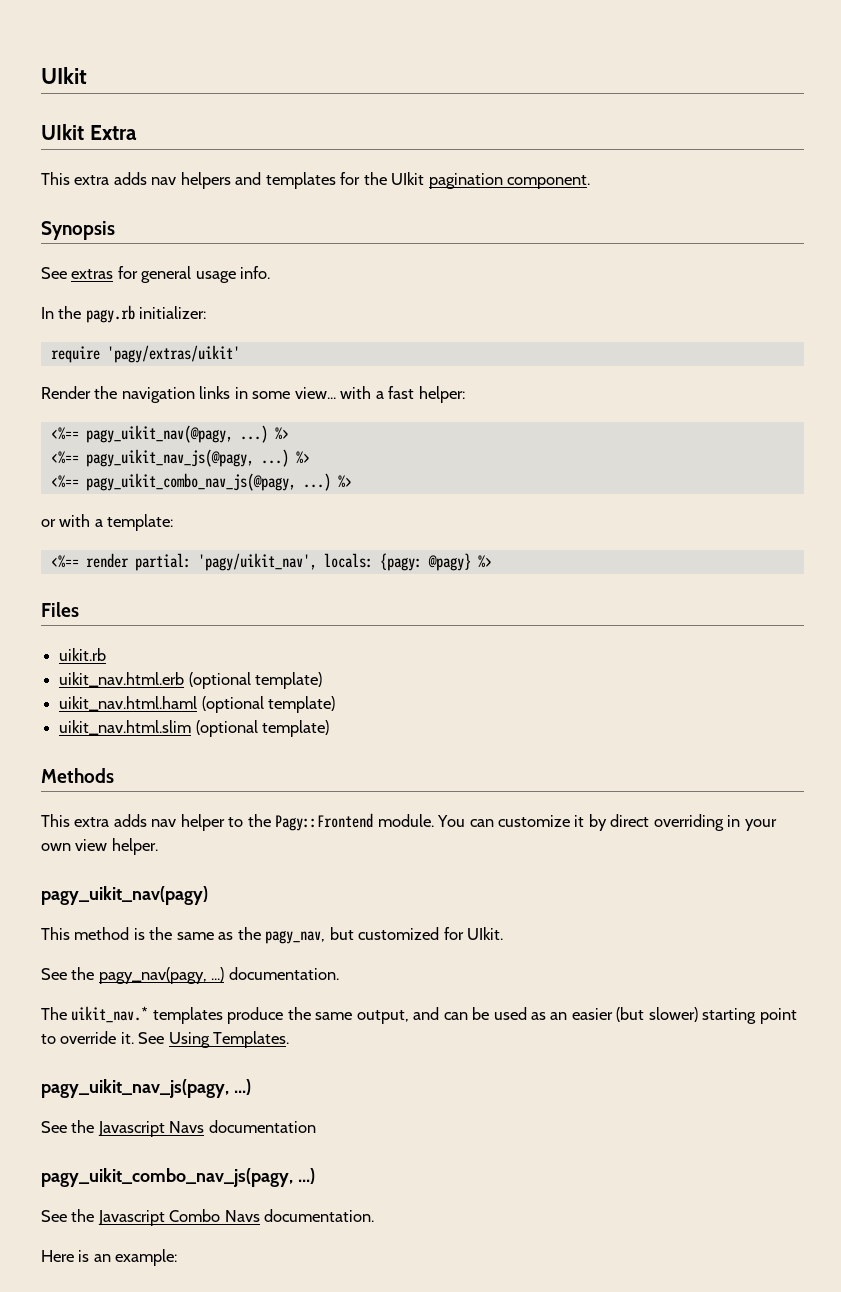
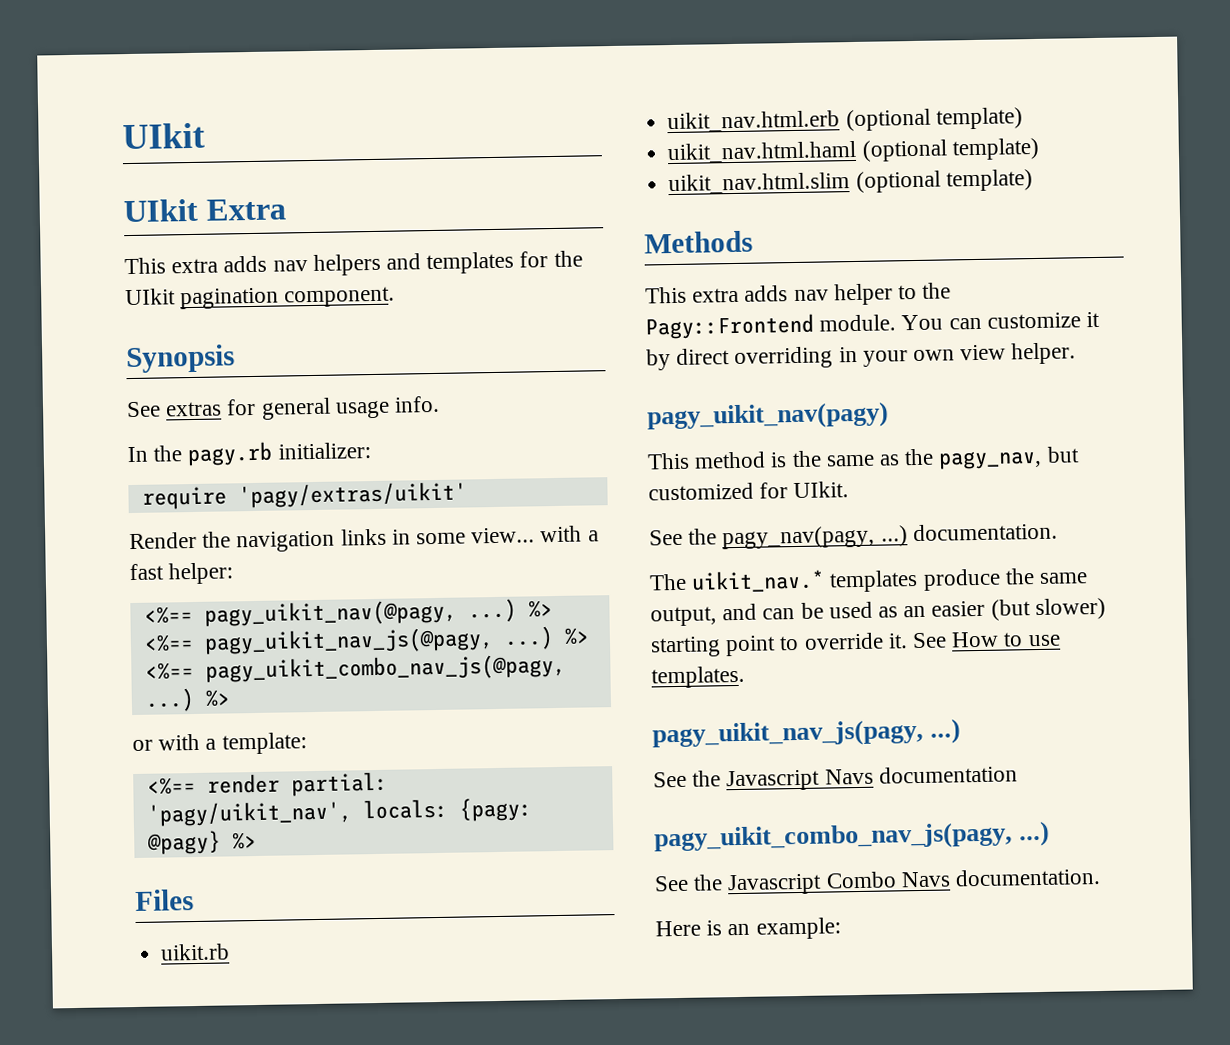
- See Using Templates.
+ See How to use templates.

